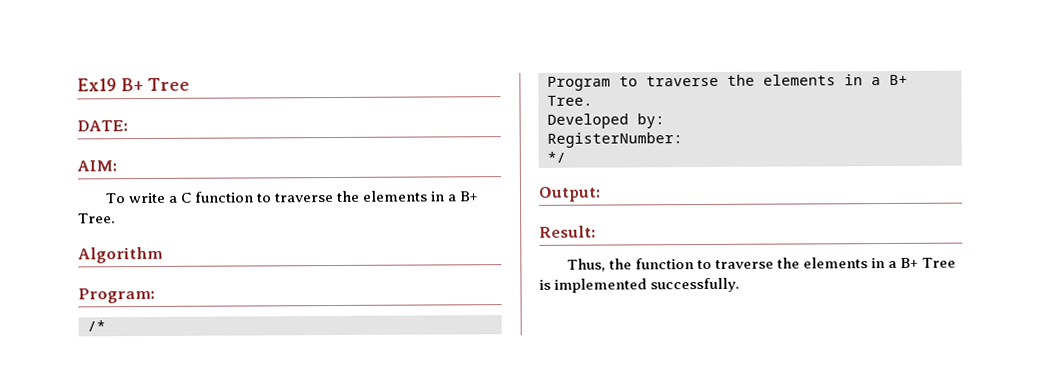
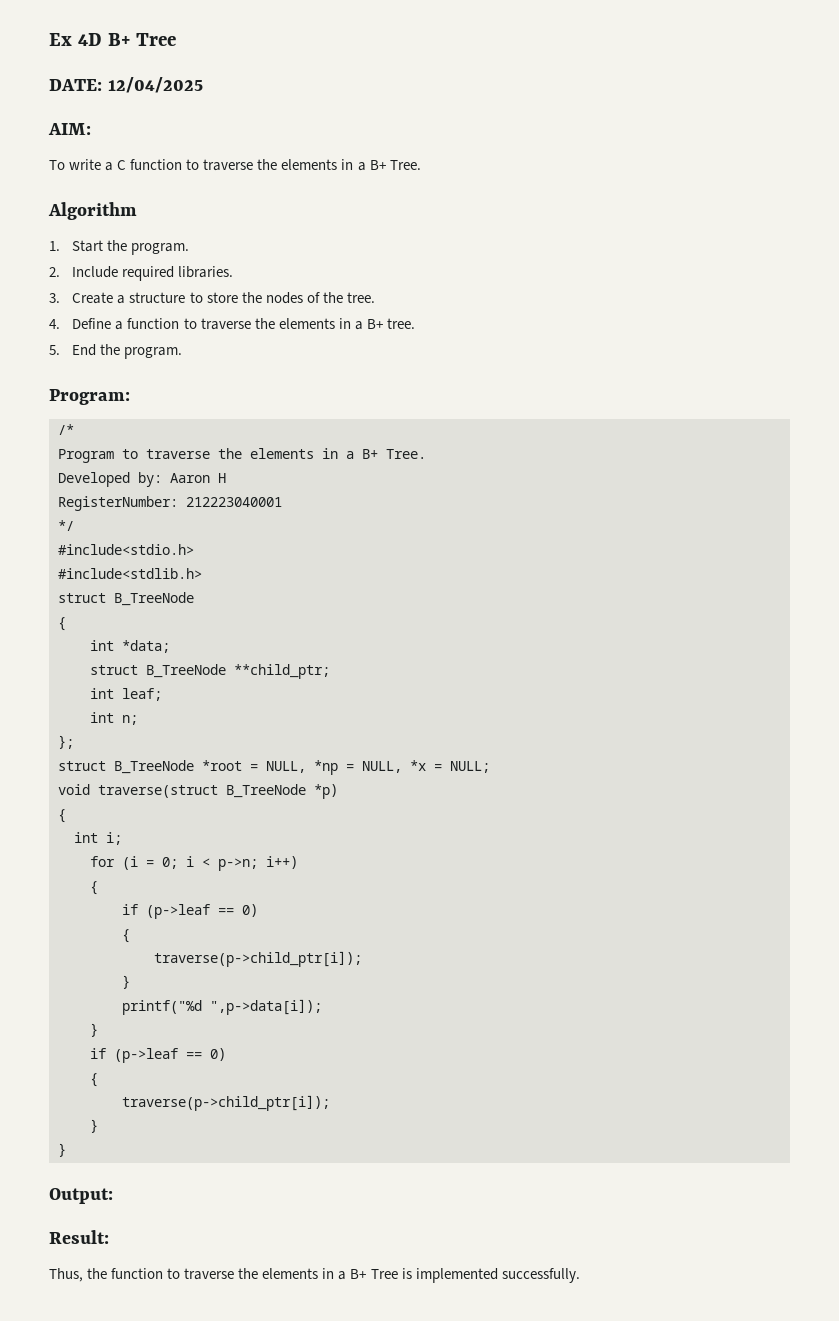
- Ex19 B+ Tree
+ Ex 4D B+ Tree
- DATE:
+ DATE: 12/04/2025
+ 1. Start the program.
+ 2. Include required libraries.
+ 3. Create a structure to store the nodes of the tree.
+ 4. Define a function to traverse the elements in a B+ tree.
+ 5. End the program.
- Developed by:
+ Developed by: Aaron H
- RegisterNumber:
+ RegisterNumber: 212223040001
+ #include<stdio.h>
+ #include<stdlib.h>
+ struct B_TreeNode
+ {
+ int *data;
+ struct B_TreeNode **child_ptr;
+ int leaf;
+ int n;
+ };
+ struct B_TreeNode *root = NULL, *np = NULL, *x = NULL;
+ void traverse(struct B_TreeNode *p)
+ {
+ int i;
+ for (i = 0; i < p->n; i++)
+ {
+ if (p->leaf == 0)
+ {
+ traverse(p->child_ptr[i]);
+ }
+ printf("%d ",p->data[i]);
+ }
+ if (p->leaf == 0)
+ {
+ traverse(p->child_ptr[i]);
+ }
+ }

